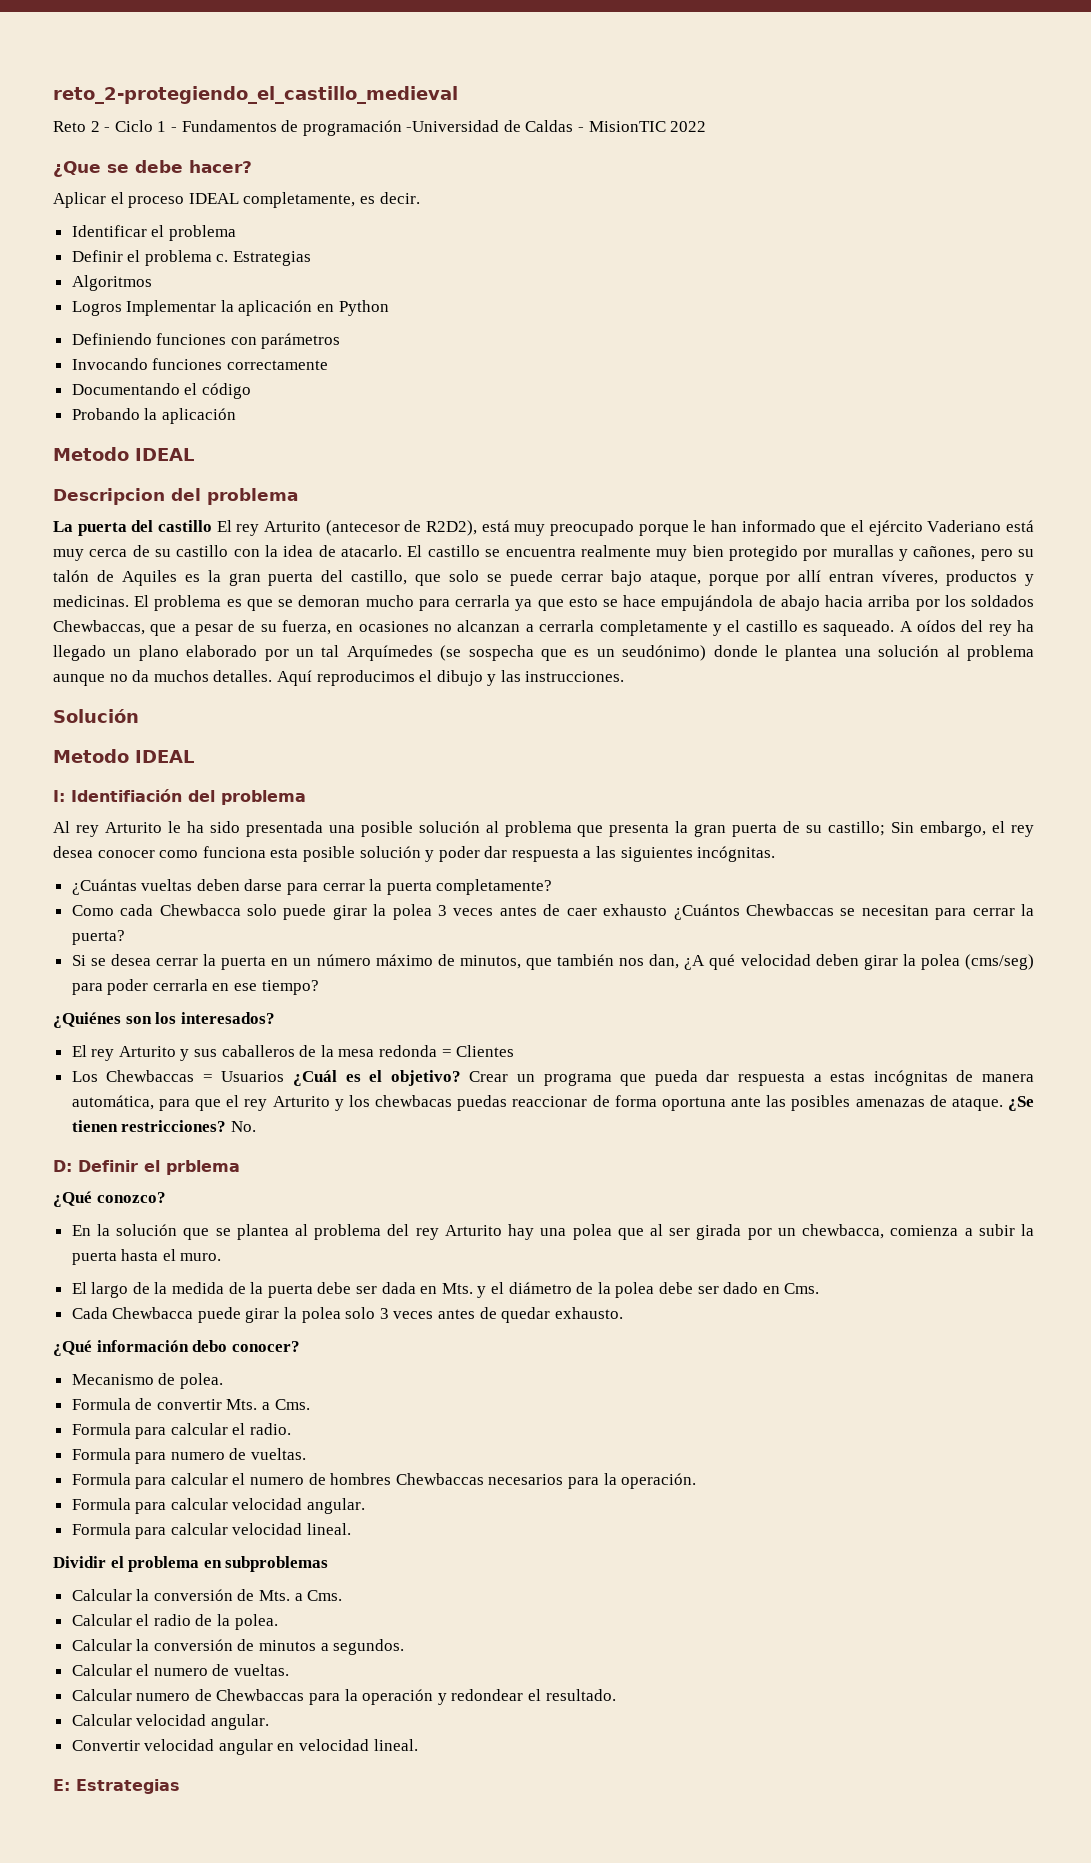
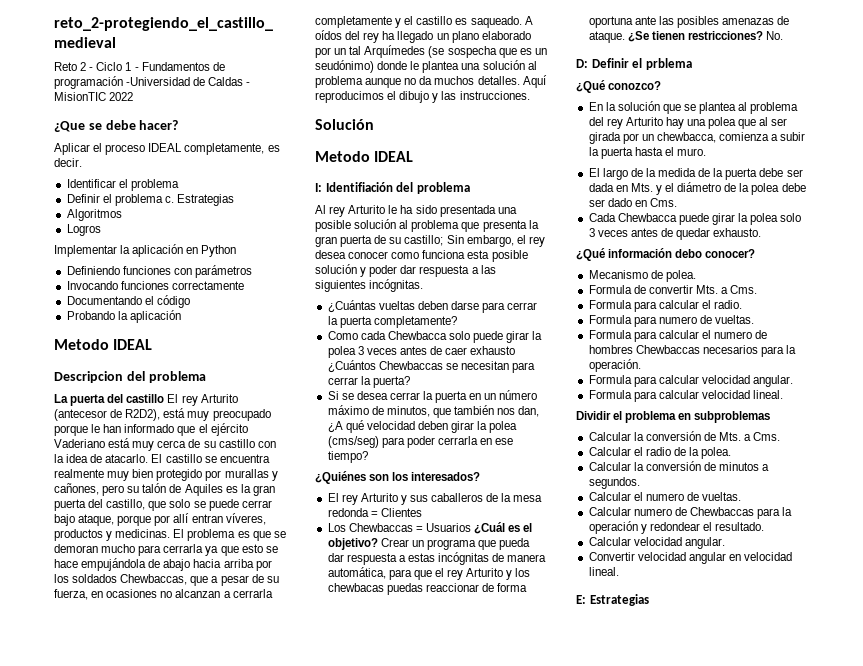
- Logros Implementar la aplicación en Python
+ Logros
+ Implementar la aplicación en Python

